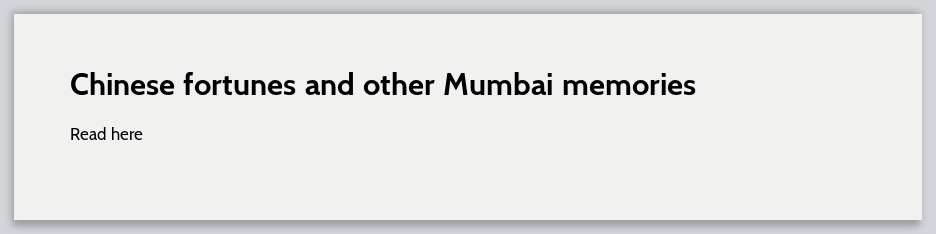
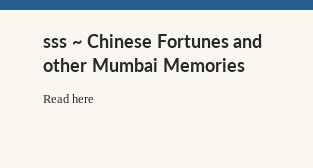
- Chinese fortunes and other Mumbai memories
+ sss ~ Chinese Fortunes and other Mumbai Memories

